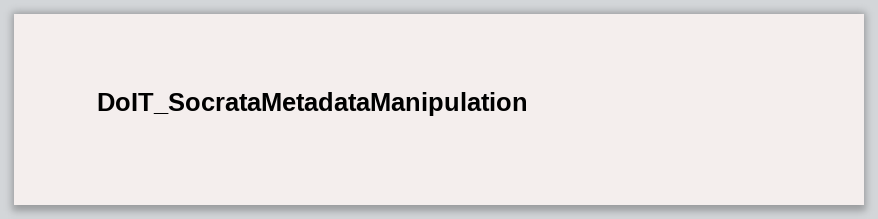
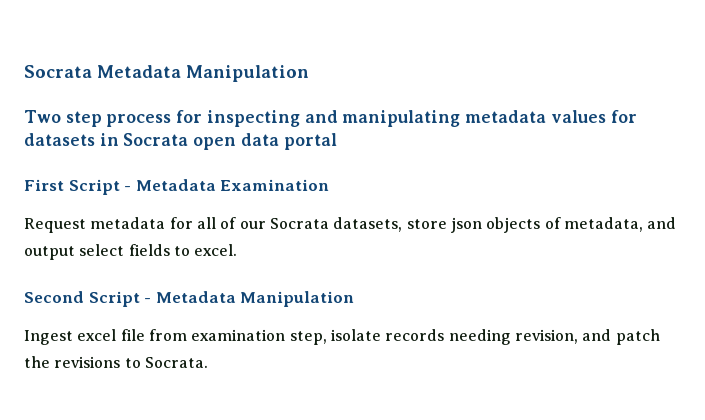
- DoIT_SocrataMetadataManipulation
+ Socrata Metadata Manipulation
+ Two step process for inspecting and manipulating metadata values for datasets in Socrata open data portal
+ First Script - Metadata Examination
+ Request metadata for all of our Socrata datasets, store json objects of metadata, and output select fields to excel.
+ Second Script - Metadata Manipulation
+ Ingest excel file from examination step, isolate records needing revision, and patch the revisions to Socrata.

